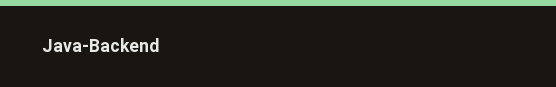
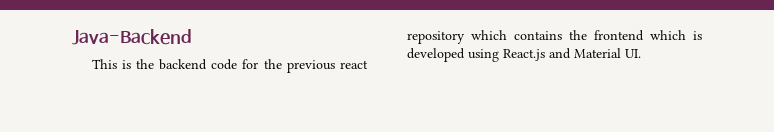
+ This is the backend code for the previous react repository which contains the frontend which is developed using React.js and Material UI.

